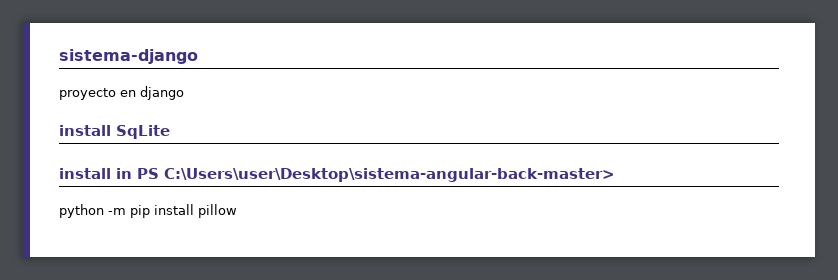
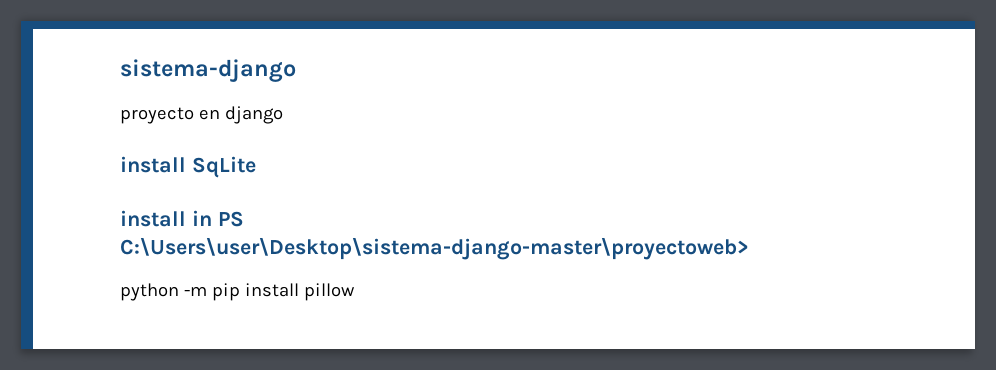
- install in PS C:\Users\user\Desktop\sistema-angular-back-master>
+ install in PS C:\Users\user\Desktop\sistema-django-master\proyectoweb>

